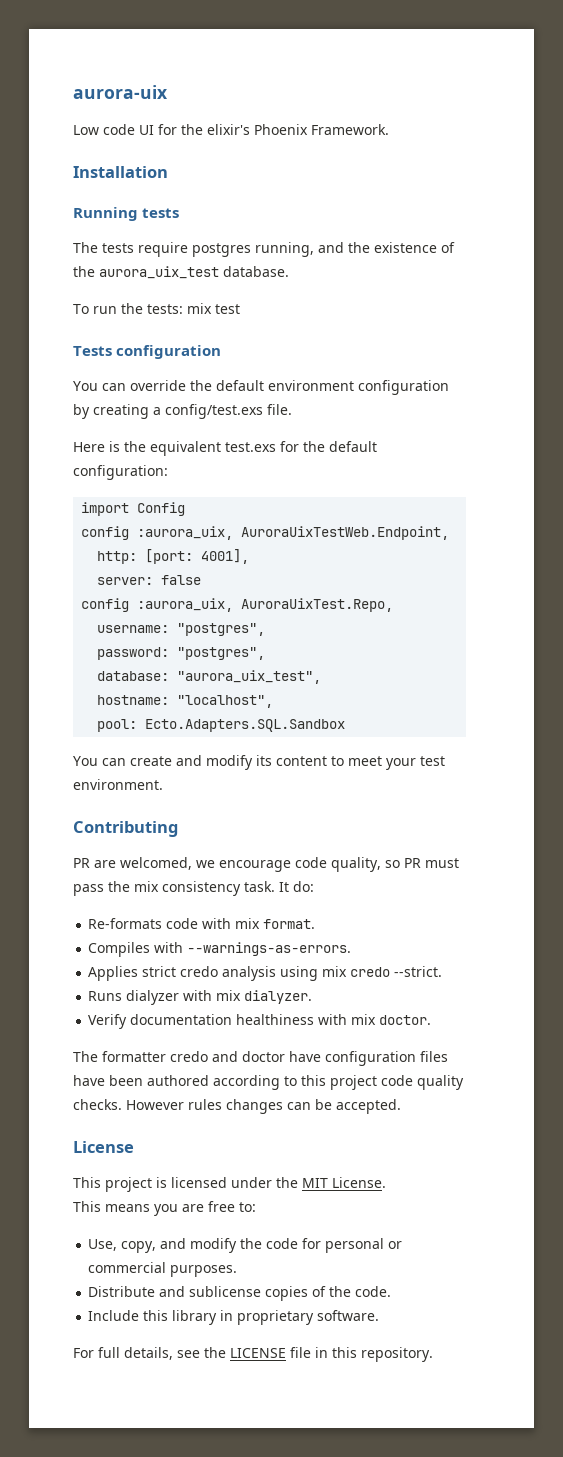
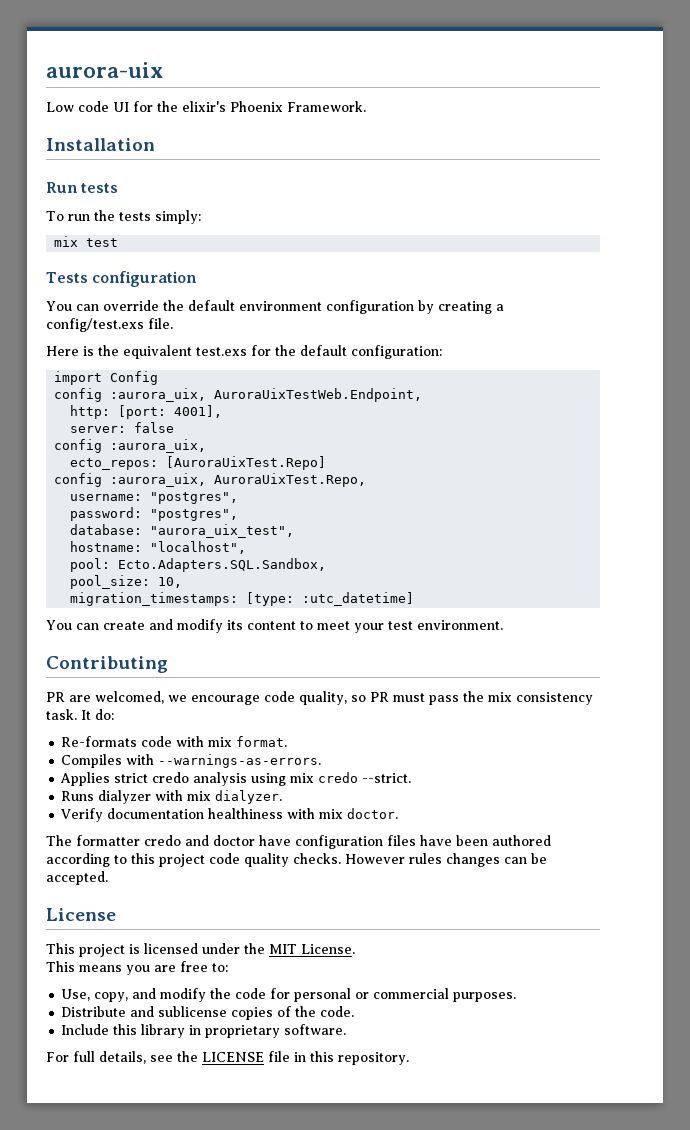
- Running tests
- The tests require postgres running, and the existence of the aurora_uix_test database.
+ Run tests
- To run the tests: mix test
+ To run the tests simply:
+ mix test
  server: false
+ config :aurora_uix,
+ ecto_repos: [AuroraUixTest.Repo]
- pool: Ecto.Adapters.SQL.Sandbox
+ pool: Ecto.Adapters.SQL.Sandbox,
+ pool_size: 10,
+ migration_timestamps: [type: :utc_datetime]

